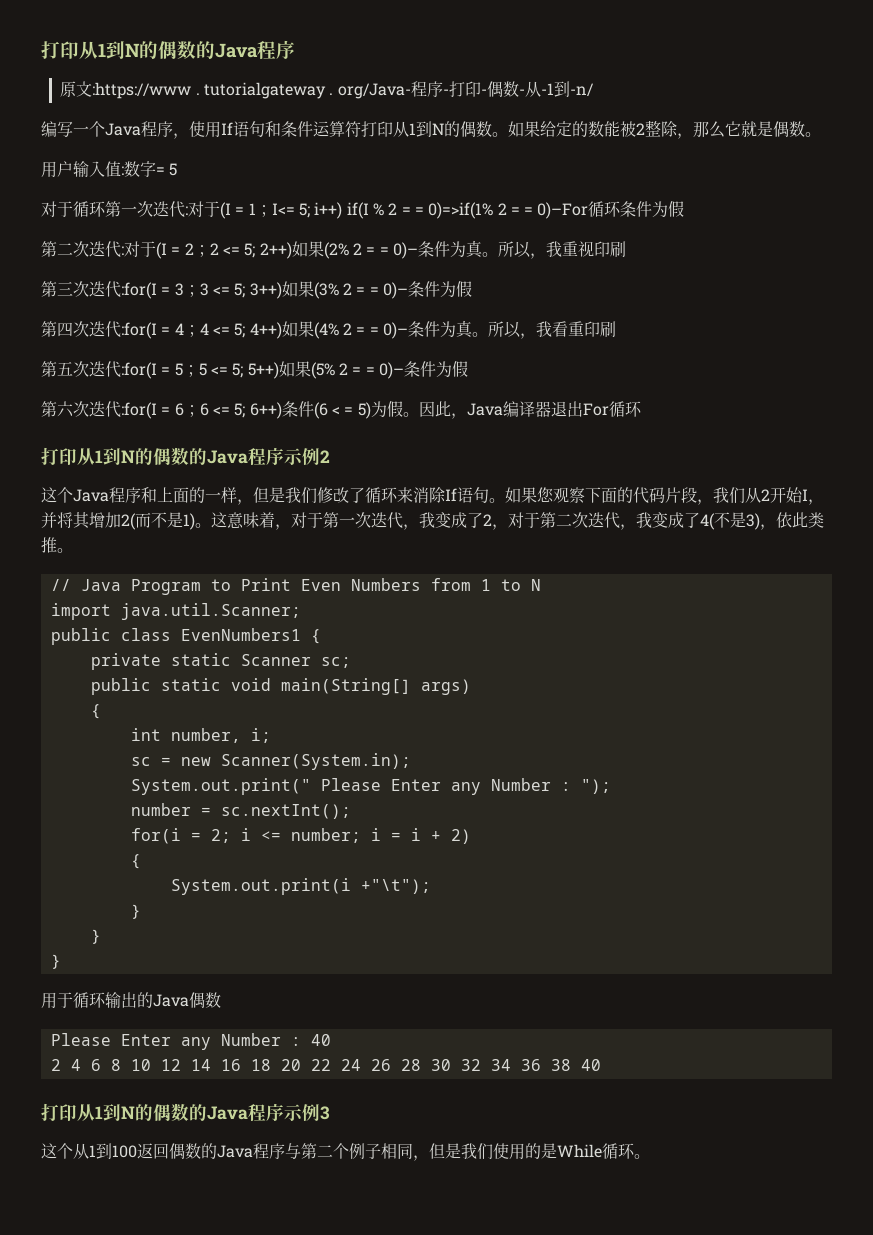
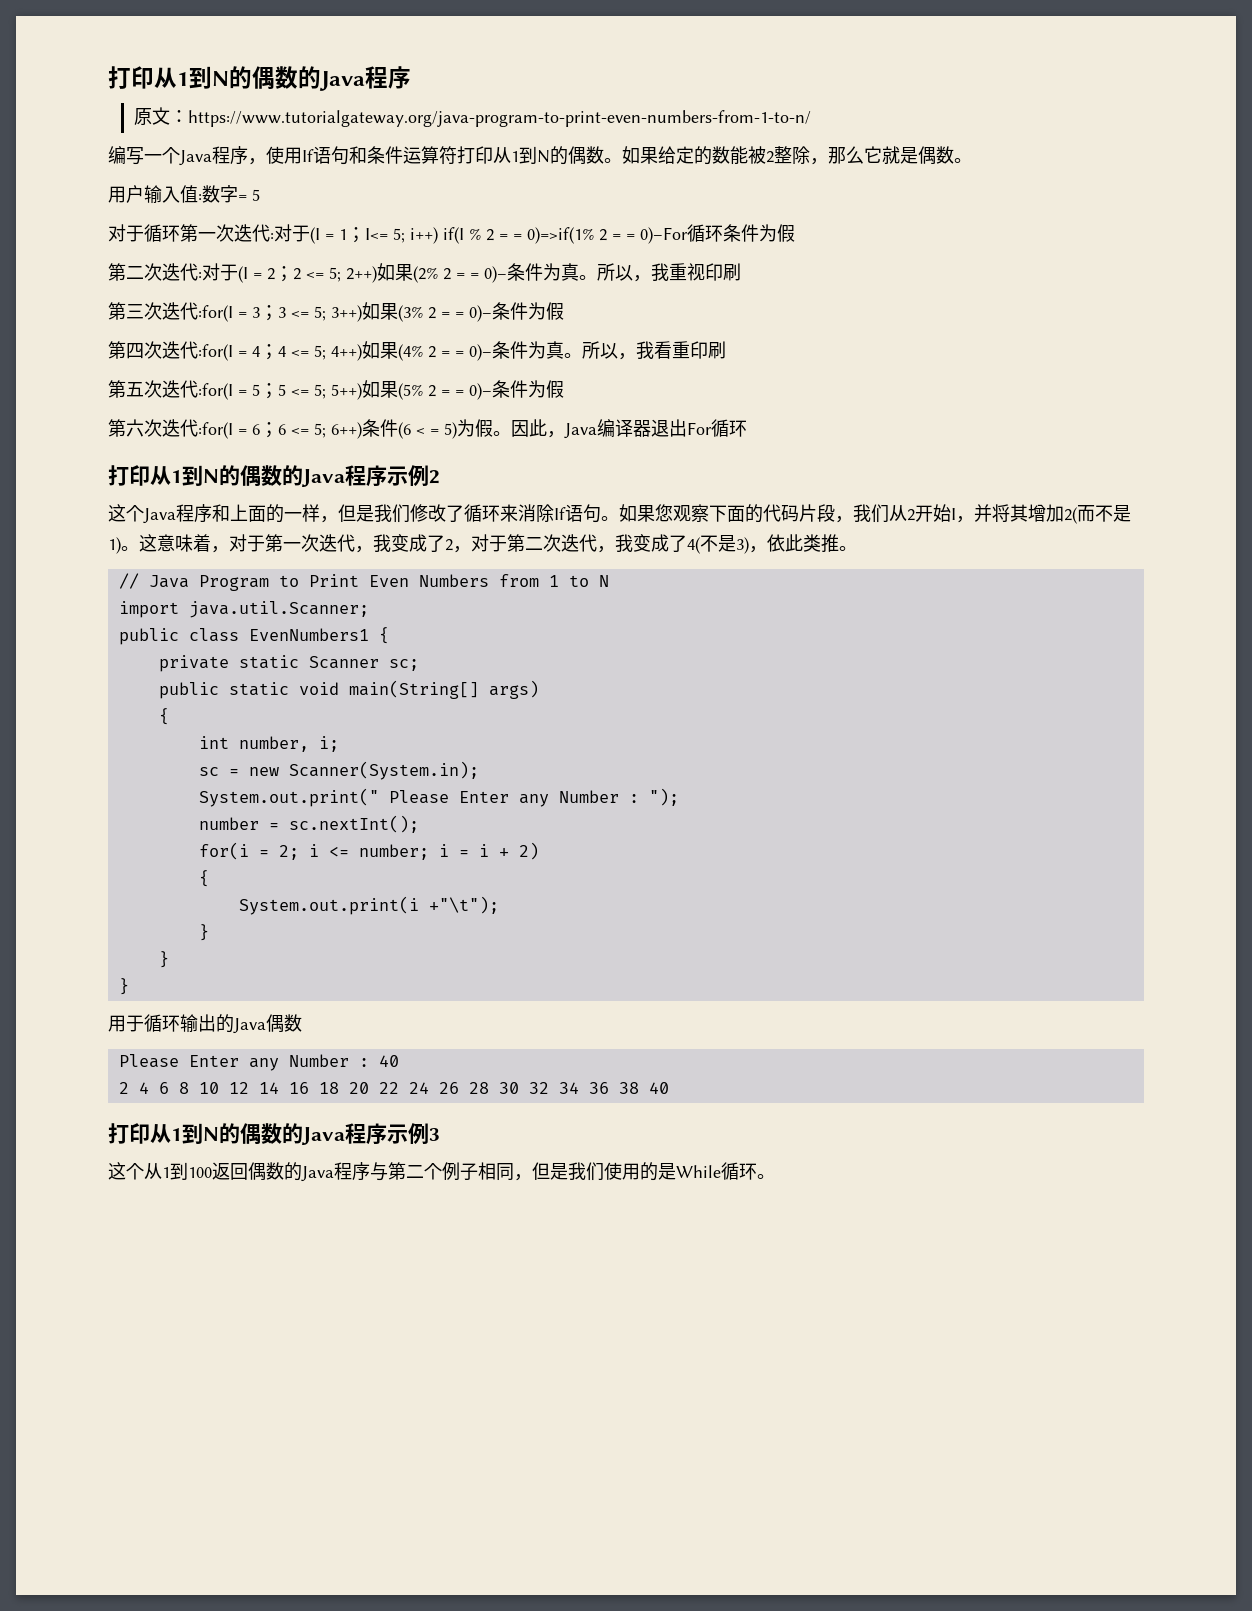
- 原文:https://www . tutorialgateway . org/Java-程序-打印-偶数-从-1到-n/
+ 原文：https://www.tutorialgateway.org/java-program-to-print-even-numbers-from-1-to-n/

